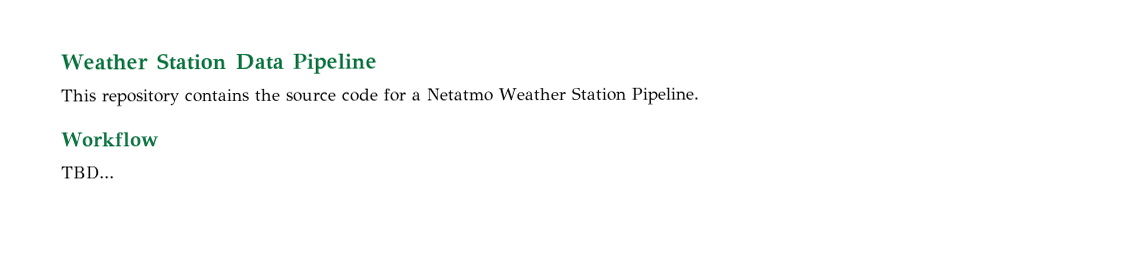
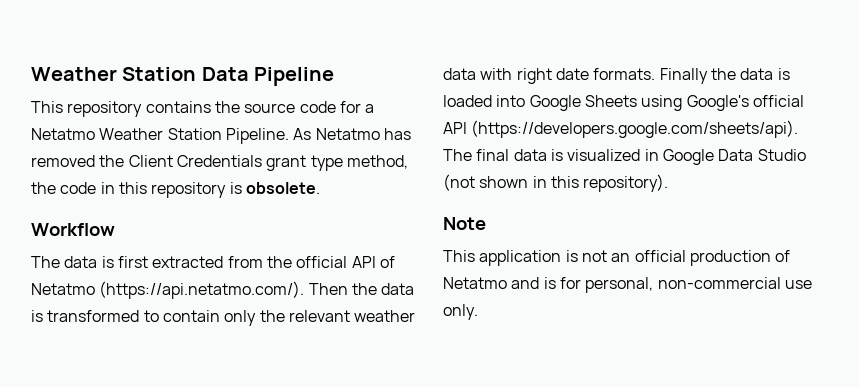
- This repository contains the source code for a Netatmo Weather Station Pipeline.
+ This repository contains the source code for a Netatmo Weather Station Pipeline. As Netatmo has removed the Client Credentials grant type method, the code in this repository is obsolete.
  Workflow
- TBD...
+ The data is first extracted from the official API of Netatmo (https://api.netatmo.com/). Then the data is transformed to contain only the relevant weather data with right date formats. Finally the data is loaded into Google Sheets using Google's official API (https://developers.google.com/sheets/api). The final data is visualized in Google Data Studio (not shown in this repository).
+ Note
+ This application is not an official production of Netatmo and is for personal, non-commercial use only.

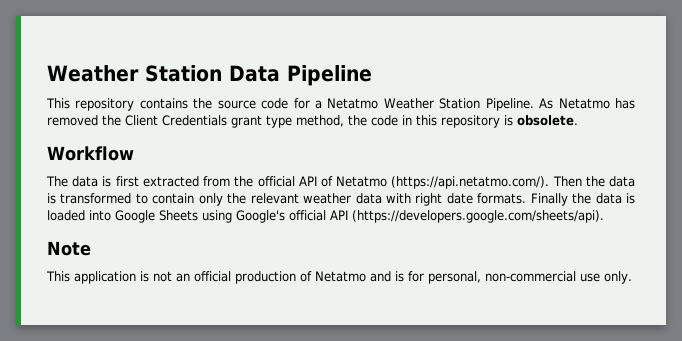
- Finally the data is loaded into Google Sheets using Google's official API (https://developers.google.com/sheets/api). The final data is visualized in Google Data Studio (not shown in this repository).
+ Finally the data is loaded into Google Sheets using Google's official API (https://developers.google.com/sheets/api).

